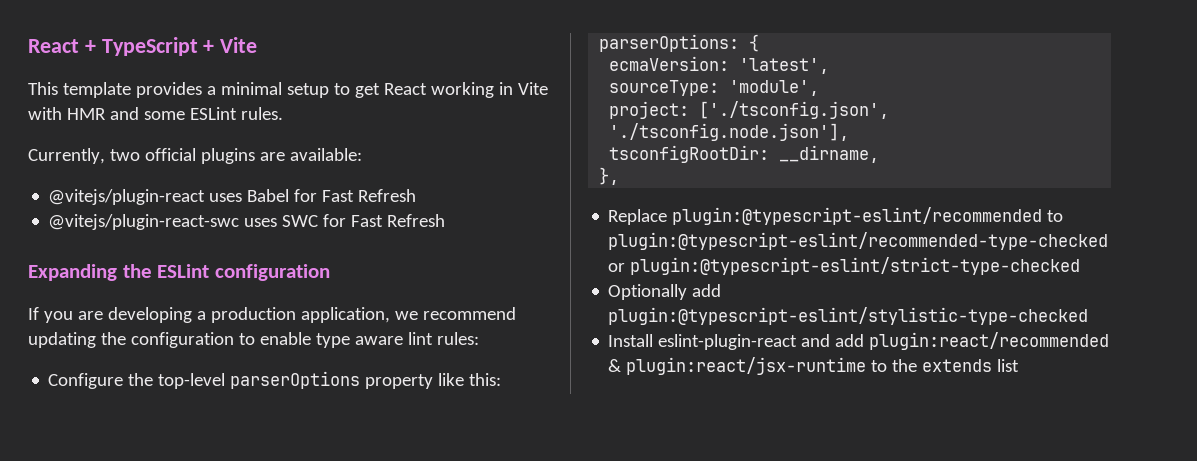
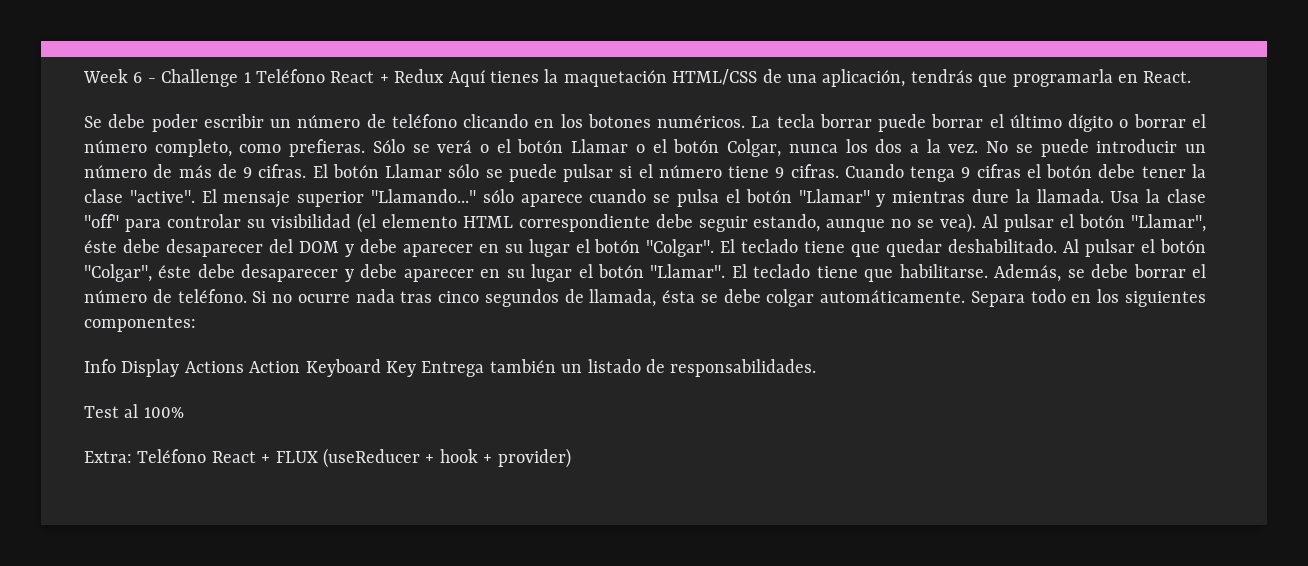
- React + TypeScript + Vite
- This template provides a minimal setup to get React working in Vite with HMR and some ESLint rules.
- Currently, two official plugins are available:
- @vitejs/plugin-react uses Babel for Fast Refresh
- @vitejs/plugin-react-swc uses SWC for Fast Refresh
- Expanding the ESLint configuration
- If you are developing a production application, we recommend updating the configuration to enable type aware lint rules:
- Configure the top-level parserOptions property like this:
- parserOptions: {
- ecmaVersion: 'latest',
- sourceType: 'module',
- project: ['./tsconfig.json', './tsconfig.node.json'],
- tsconfigRootDir: __dirname,
- },
- Replace plugin:@typescript-eslint/recommended to plugin:@typescript-eslint/recommended-type-checked or plugin:@typescript-eslint/strict-type-checked
- Optionally add plugin:@typescript-eslint/stylistic-type-checked
- Install eslint-plugin-react and add plugin:react/recommended & plugin:react/jsx-runtime to the extends list
+ Week 6 - Challenge 1 Teléfono React + Redux Aquí tienes la maquetación HTML/CSS de una aplicación, tendrás que programarla en React.
+ Se debe poder escribir un número de teléfono clicando en los botones numéricos. La tecla borrar puede borrar el último dígito o borrar el número completo, como prefieras. Sólo se verá o el botón Llamar o el botón Colgar, nunca los dos a la vez. No se puede introducir un número de más de 9 cifras. El botón Llamar sólo se puede pulsar si el número tiene 9 cifras. Cuando tenga 9 cifras el botón debe tener la clase "active". El mensaje superior "Llamando..." sólo aparece cuando se pulsa el botón "Llamar" y mientras dure la llamada. Usa la clase "off" para controlar su visibilidad (el elemento HTML correspondiente debe seguir estando, aunque no se vea). Al pulsar el botón "Llamar", éste debe desaparecer del DOM y debe aparecer en su lugar el botón "Colgar". El teclado tiene que quedar deshabilitado. Al pulsar el botón "Colgar", éste debe desaparecer y debe aparecer en su lugar el botón "Llamar". El teclado tiene que habilitarse. Además, se debe borrar el número de teléfono. Si no ocurre nada tras cinco segundos de llamada, ésta se debe colgar automáticamente. Separa todo en los siguientes componentes:
+ Info Display Actions Action Keyboard Key Entrega también un listado de responsabilidades.
+ Test al 100%
+ Extra: Teléfono React + FLUX (useReducer + hook + provider)

